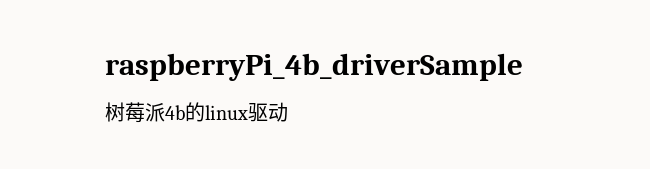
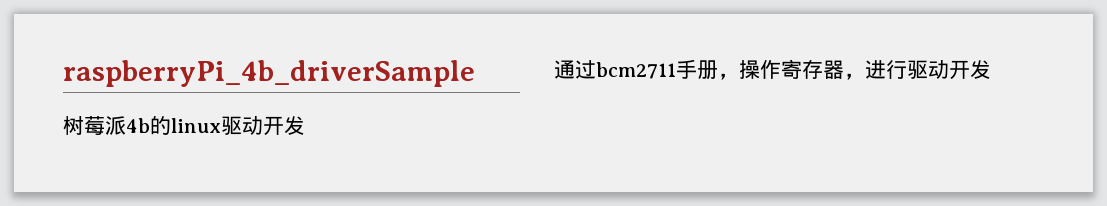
- 树莓派4b的linux驱动
+ 树莓派4b的linux驱动开发
+ 通过bcm2711手册，操作寄存器，进行驱动开发

